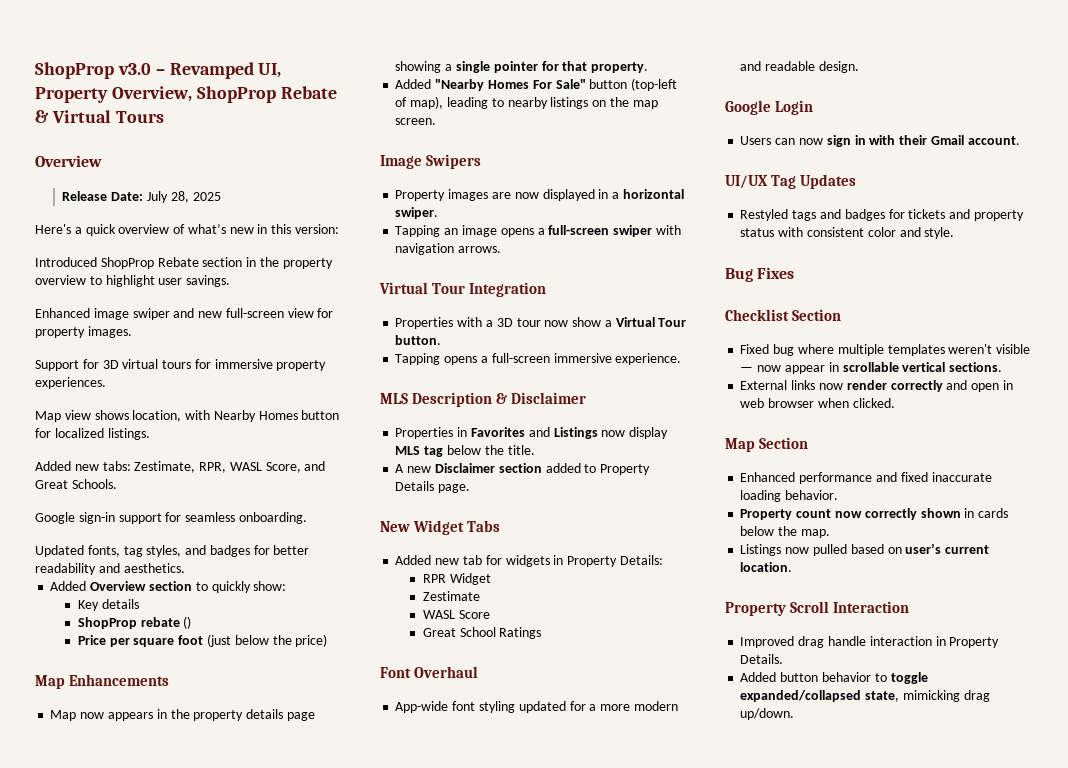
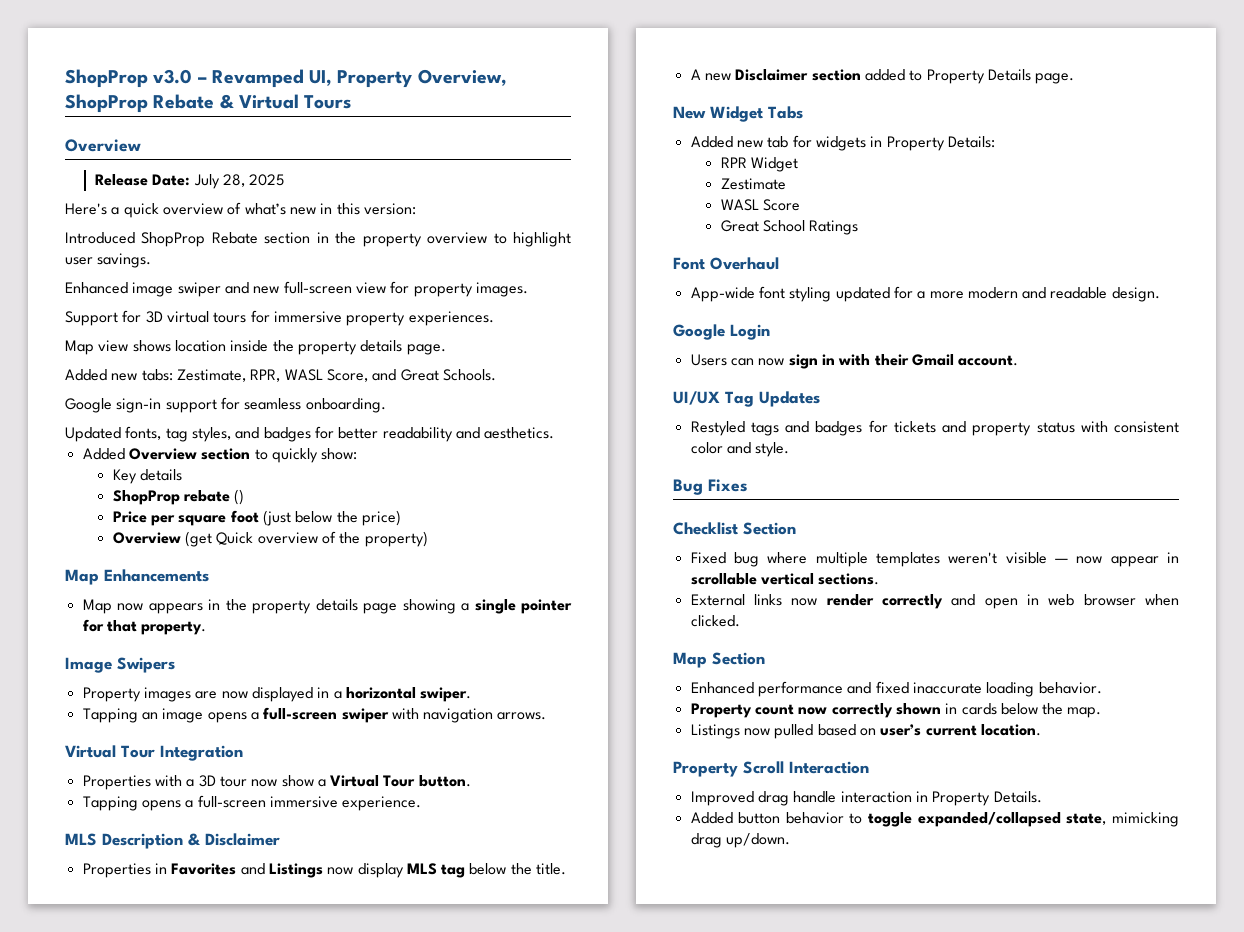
- Map view shows location, with Nearby Homes button for localized listings.
+ Map view shows location inside the property details page.
+ Overview (get Quick overview of the property)
- Added "Nearby Homes For Sale" button (top-left of map), leading to nearby listings on the map screen.

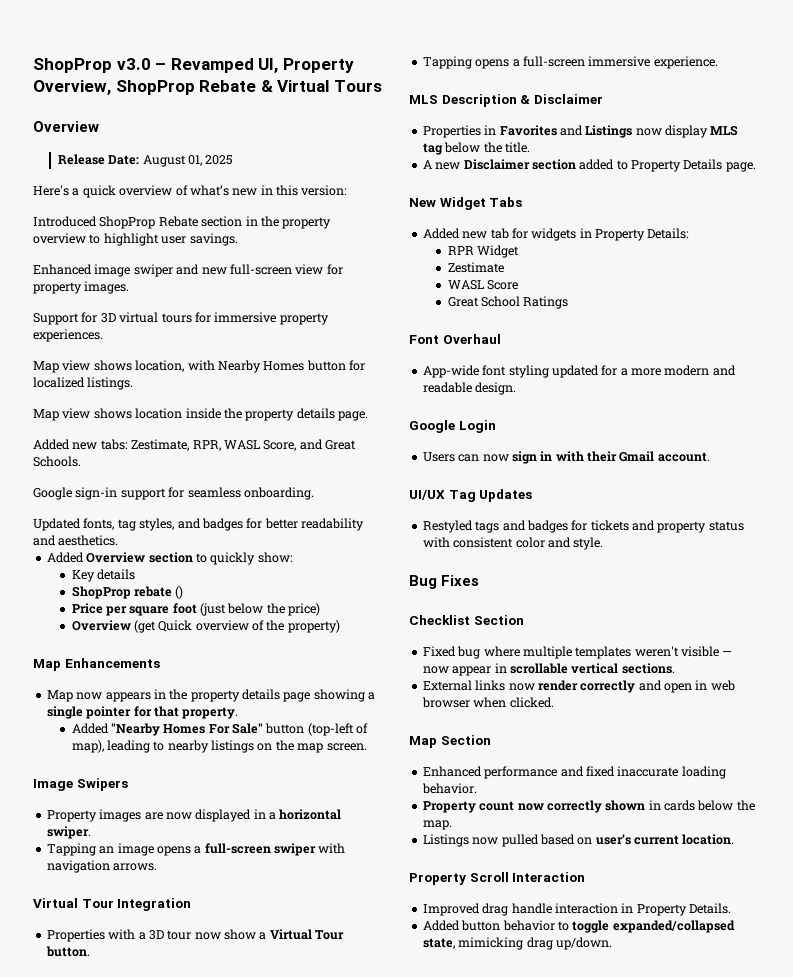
- Release Date: July 28, 2025
+ Release Date: August 01, 2025
+ Map view shows location, with Nearby Homes button for localized listings.
+ Added "Nearby Homes For Sale" button (top-left of map), leading to nearby listings on the map screen.

